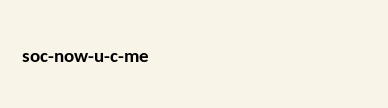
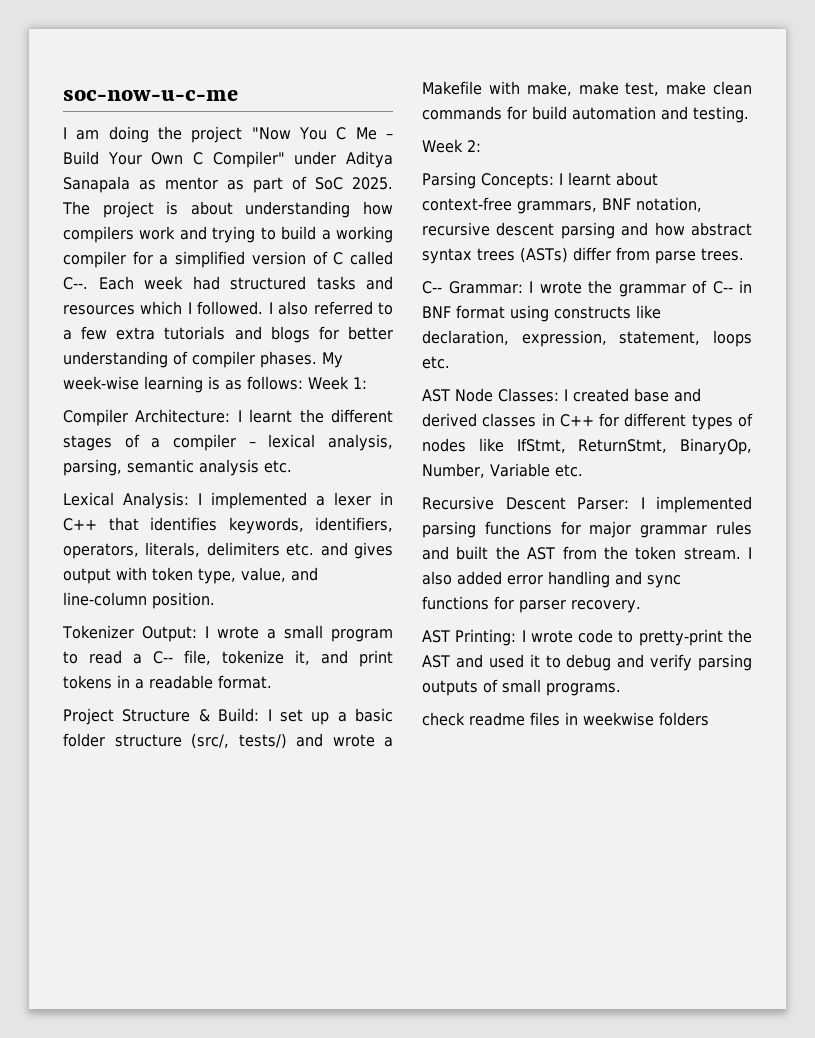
+ I am doing the project "Now You C Me – Build Your Own C Compiler" under Aditya Sanapala as mentor as part of SoC 2025. The project is about understanding how compilers work and trying to build a working compiler for a simplified version of C called C--. Each week had structured tasks and resources which I followed. I also referred to a few extra tutorials and blogs for better understanding of compiler phases. My week-wise learning is as follows: Week 1:
+ Compiler Architecture: I learnt the different stages of a compiler – lexical analysis, parsing, semantic analysis etc.
+ Lexical Analysis: I implemented a lexer in C++ that identifies keywords, identifiers, operators, literals, delimiters etc. and gives output with token type, value, and line-column position.
+ Tokenizer Output: I wrote a small program to read a C-- file, tokenize it, and print tokens in a readable format.
+ Project Structure & Build: I set up a basic folder structure (src/, tests/) and wrote a Makefile with make, make test, make clean commands for build automation and testing.
+ Week 2:
+ Parsing Concepts: I learnt about context-free grammars, BNF notation, recursive descent parsing and how abstract syntax trees (ASTs) differ from parse trees.
+ C-- Grammar: I wrote the grammar of C-- in BNF format using constructs like declaration, expression, statement, loops etc.
+ AST Node Classes: I created base and derived classes in C++ for different types of nodes like IfStmt, ReturnStmt, BinaryOp, Number, Variable etc.
+ Recursive Descent Parser: I implemented parsing functions for major grammar rules and built the AST from the token stream. I also added error handling and sync functions for parser recovery.
+ AST Printing: I wrote code to pretty-print the AST and used it to debug and verify parsing outputs of small programs.
+ check readme files in weekwise folders

